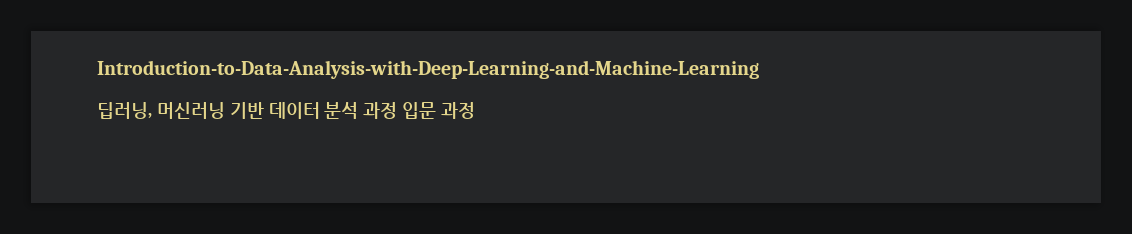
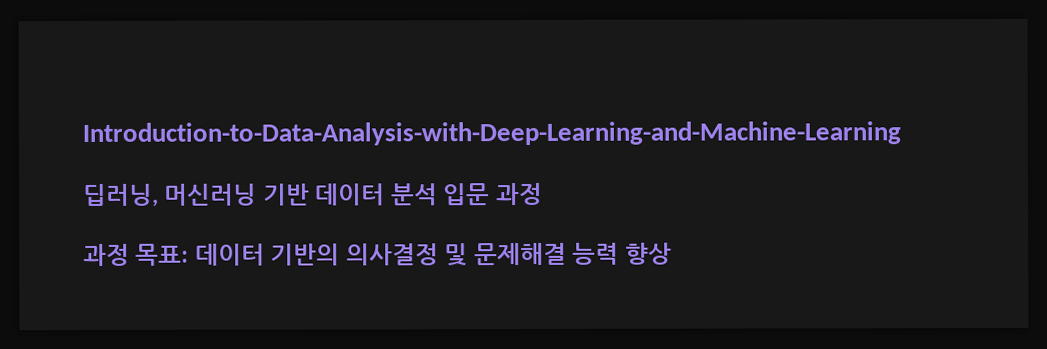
- 딥러닝, 머신러닝 기반 데이터 분석 과정 입문 과정
+ 딥러닝, 머신러닝 기반 데이터 분석 입문 과정
+ 과정 목표: 데이터 기반의 의사결정 및 문제해결 능력 향상

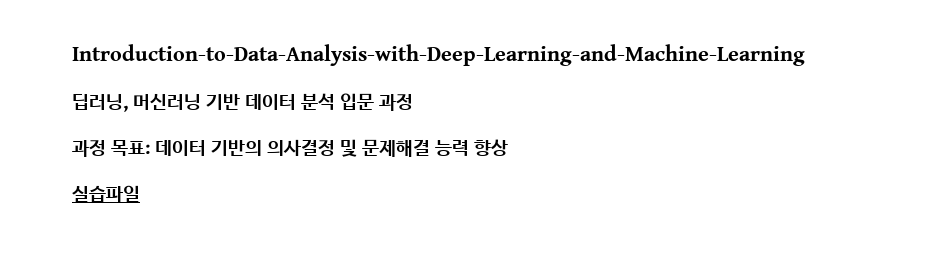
+ 실습파일

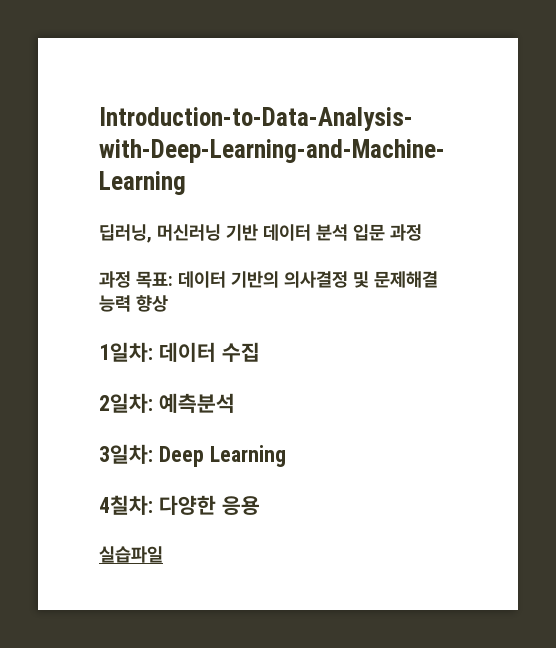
+ 1일차: 데이터 수집
+ 2일차: 예측분석
+ 3일차: Deep Learning
+ 4칠차: 다양한 응용

